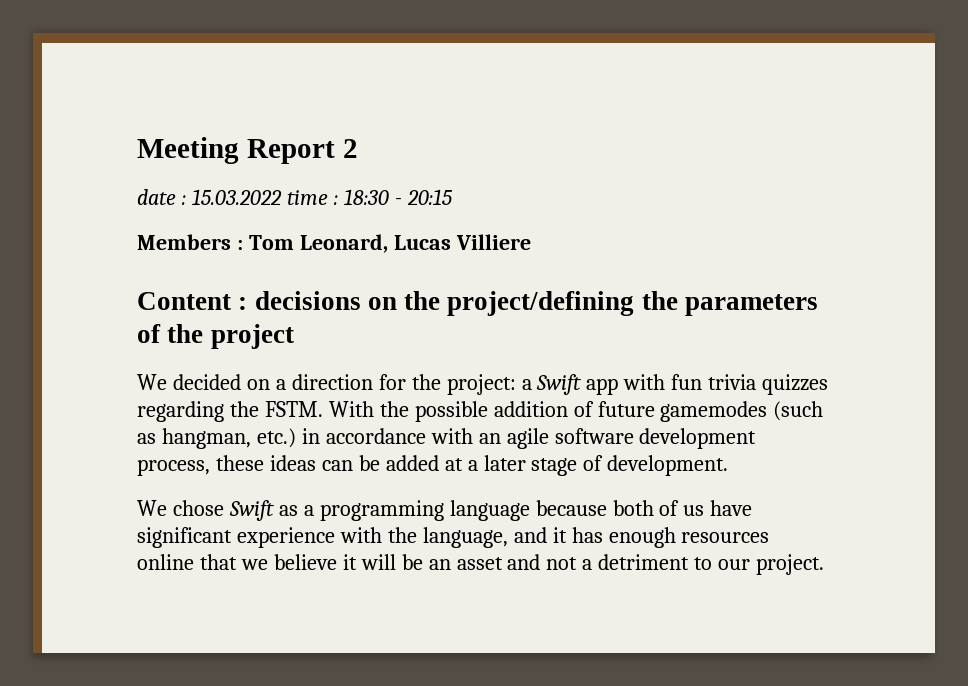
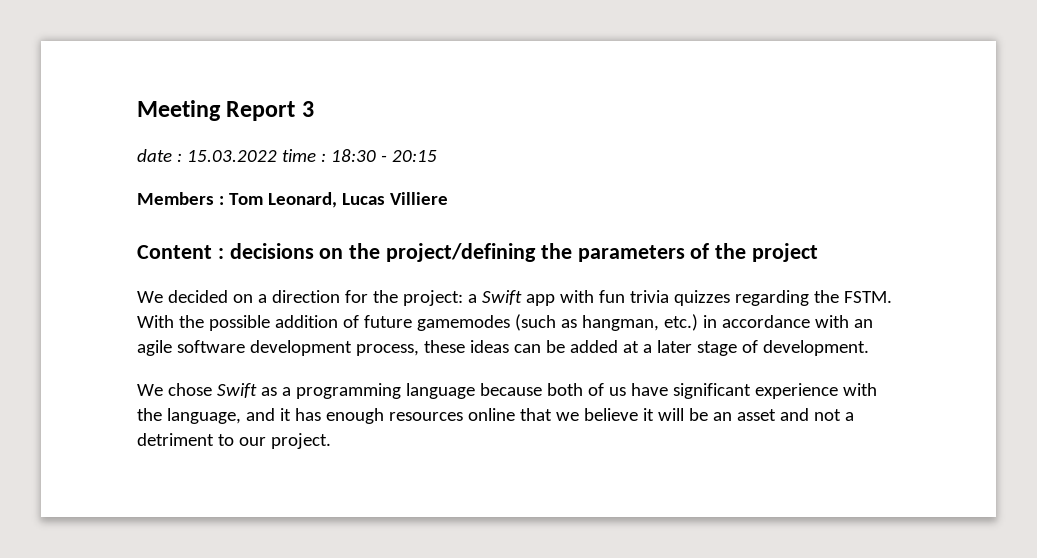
- Meeting Report 2
+ Meeting Report 3

